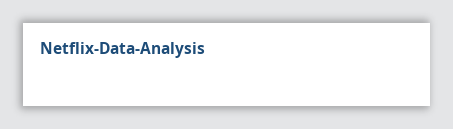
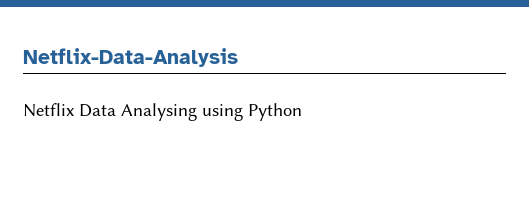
+ Netflix Data Analysing using Python

